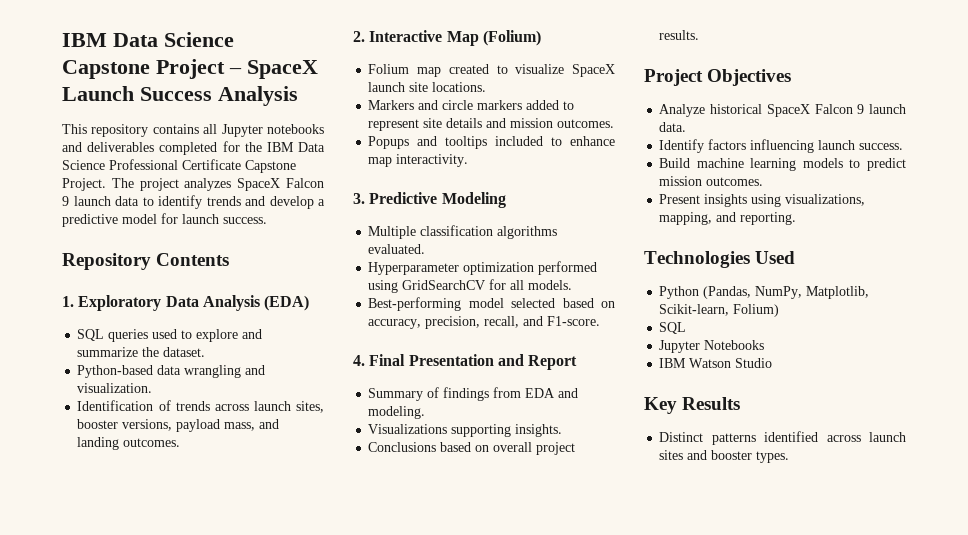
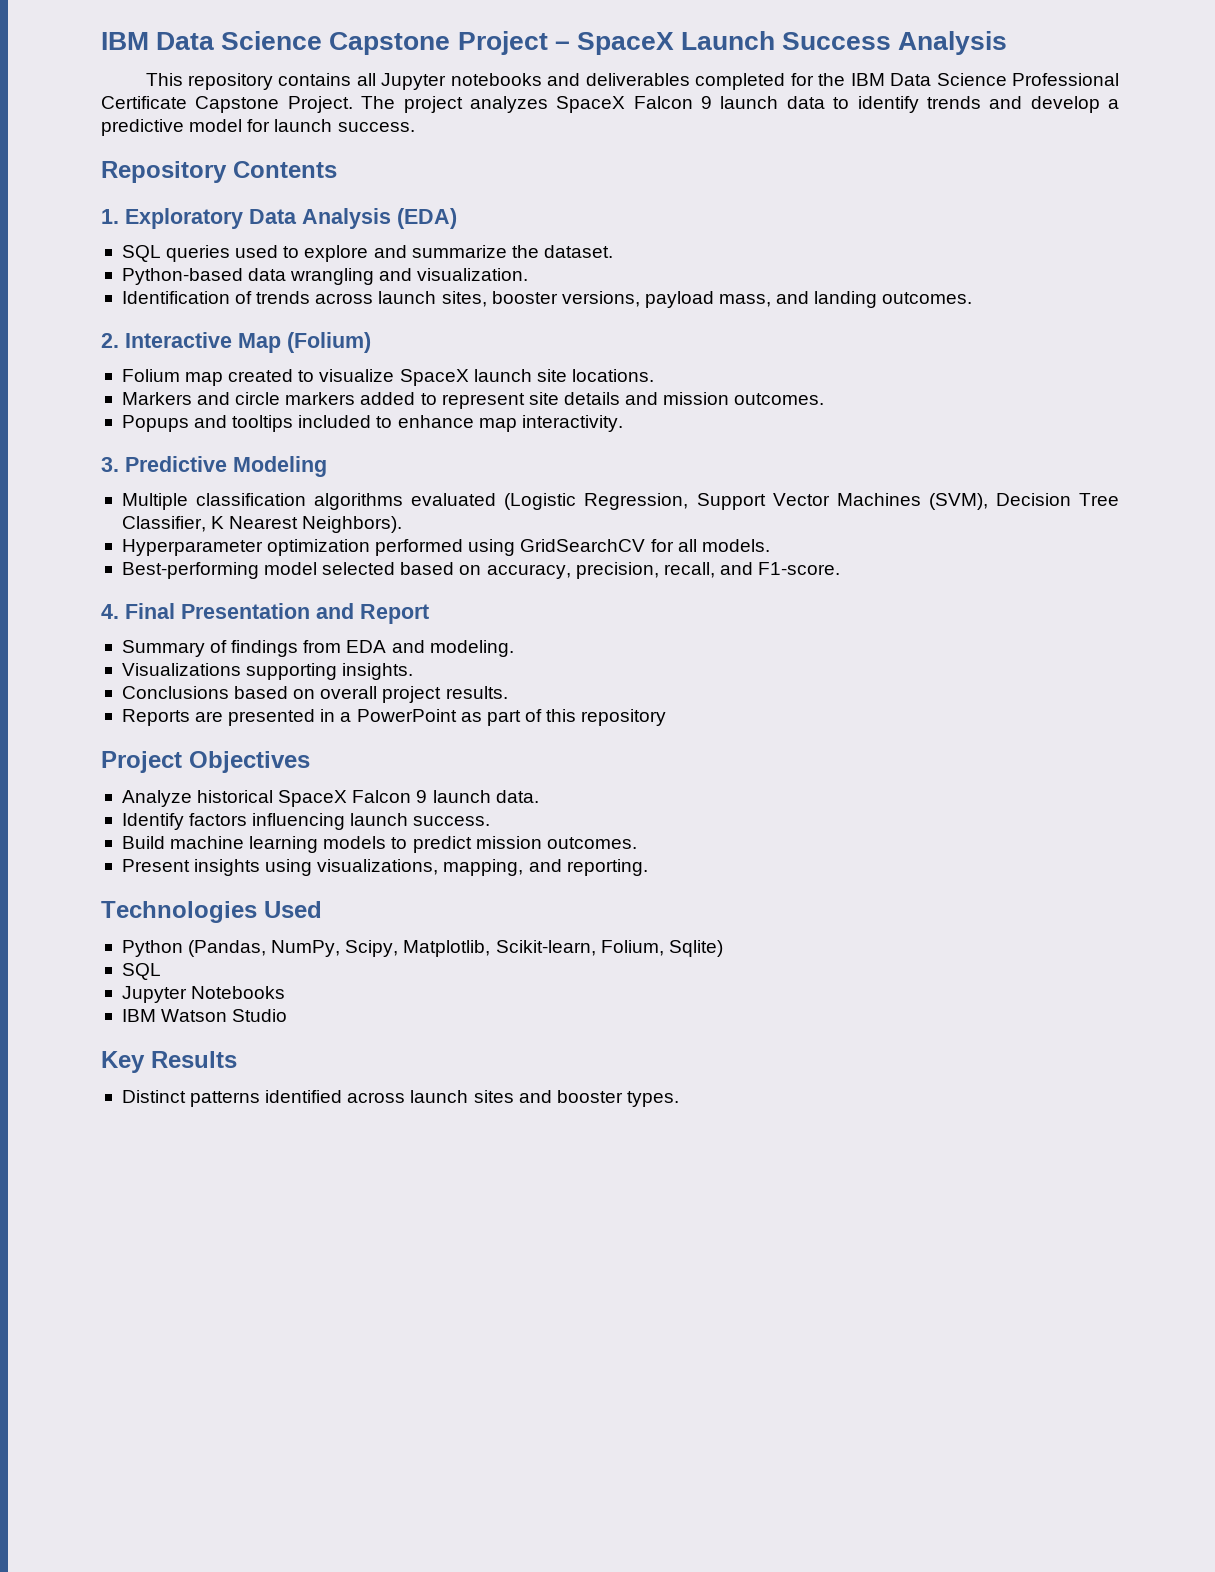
- Multiple classification algorithms evaluated.
+ Multiple classification algorithms evaluated (Logistic Regression, Support Vector Machines (SVM), Decision Tree Classifier, K Nearest Neighbors).
+ Reports are presented in a PowerPoint as part of this repository
- Python (Pandas, NumPy, Matplotlib, Scikit-learn, Folium)
+ Python (Pandas, NumPy, Scipy, Matplotlib, Scikit-learn, Folium, Sqlite)

